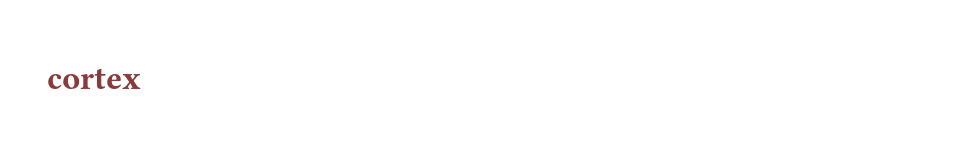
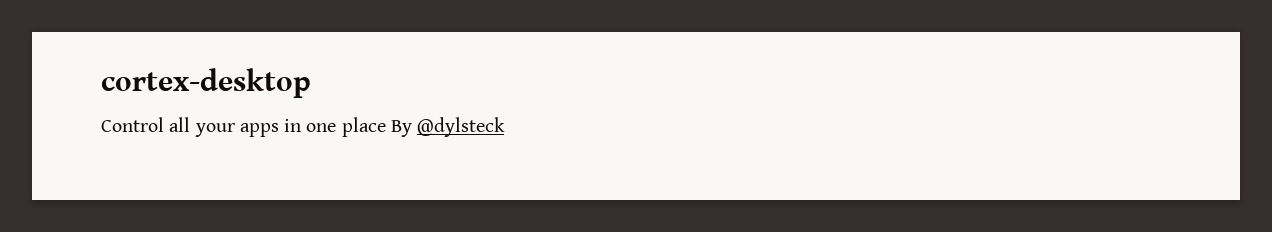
- cortex
+ cortex-desktop
+ Control all your apps in one place By @dylsteck

